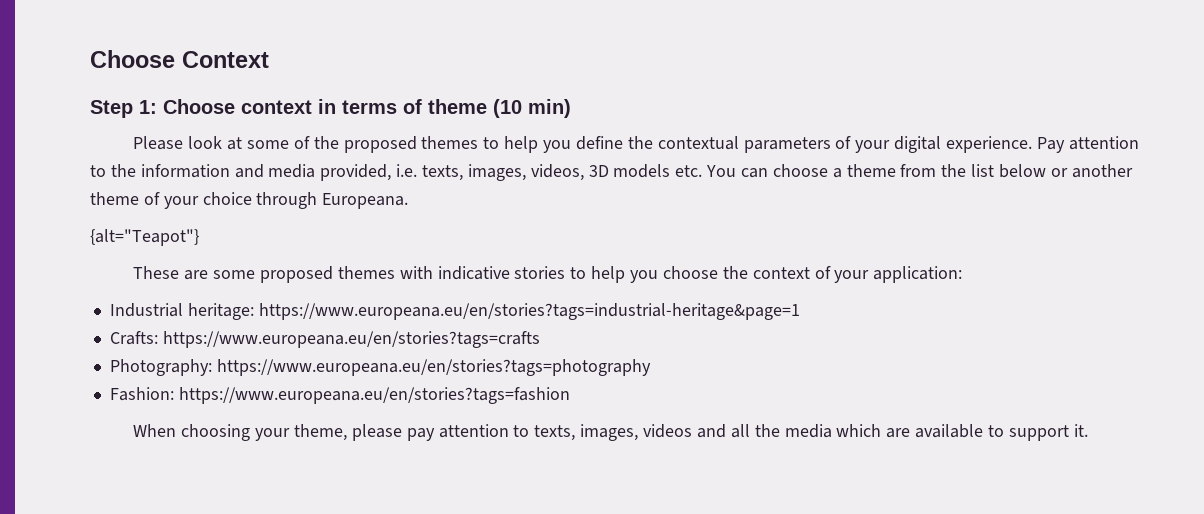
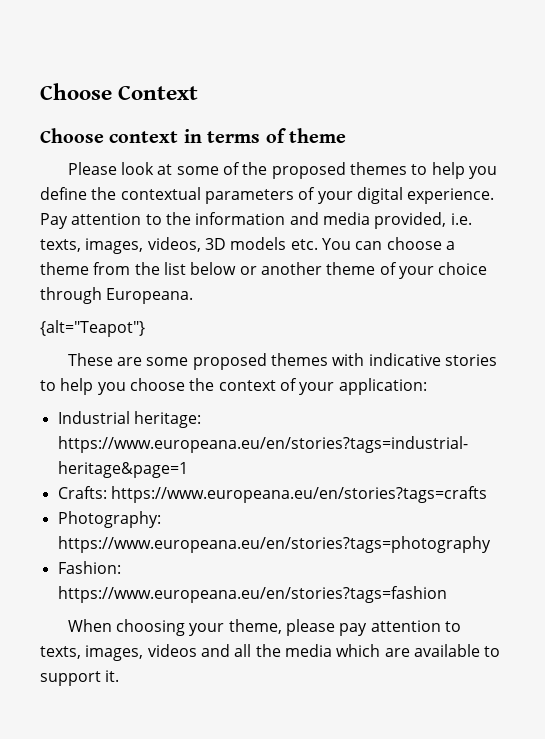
- Step 1: Choose context in terms of theme (10 min)
+ Choose context in terms of theme

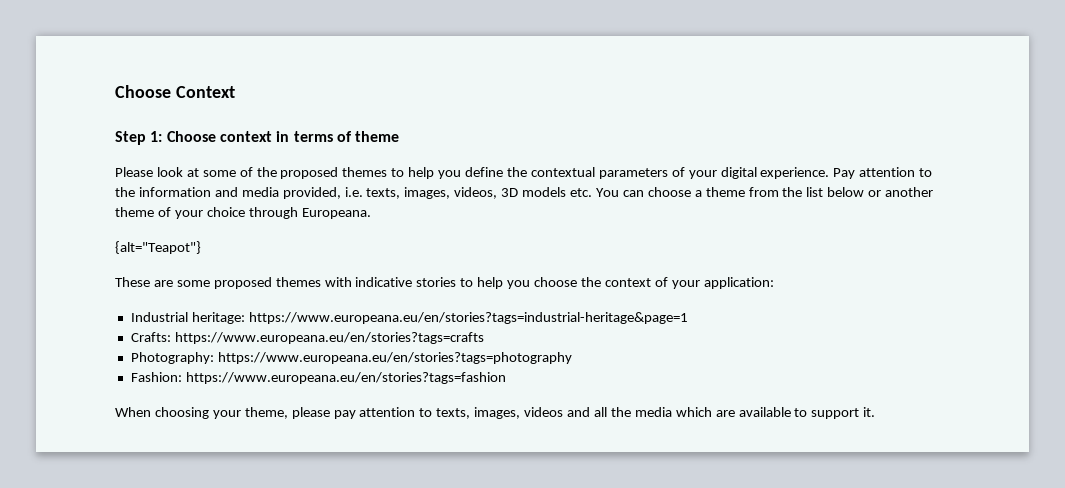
- Choose context in terms of theme
+ Step 1: Choose context in terms of theme

